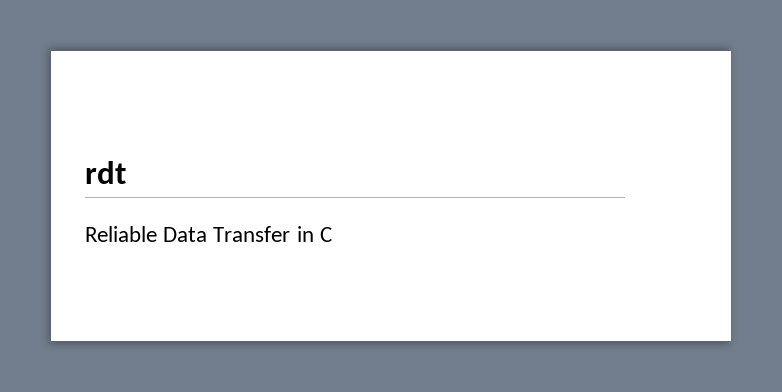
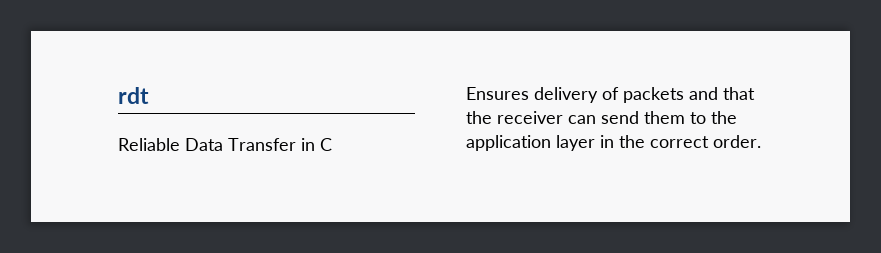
+ Ensures delivery of packets and that the receiver can send them to the application layer in the correct order.

